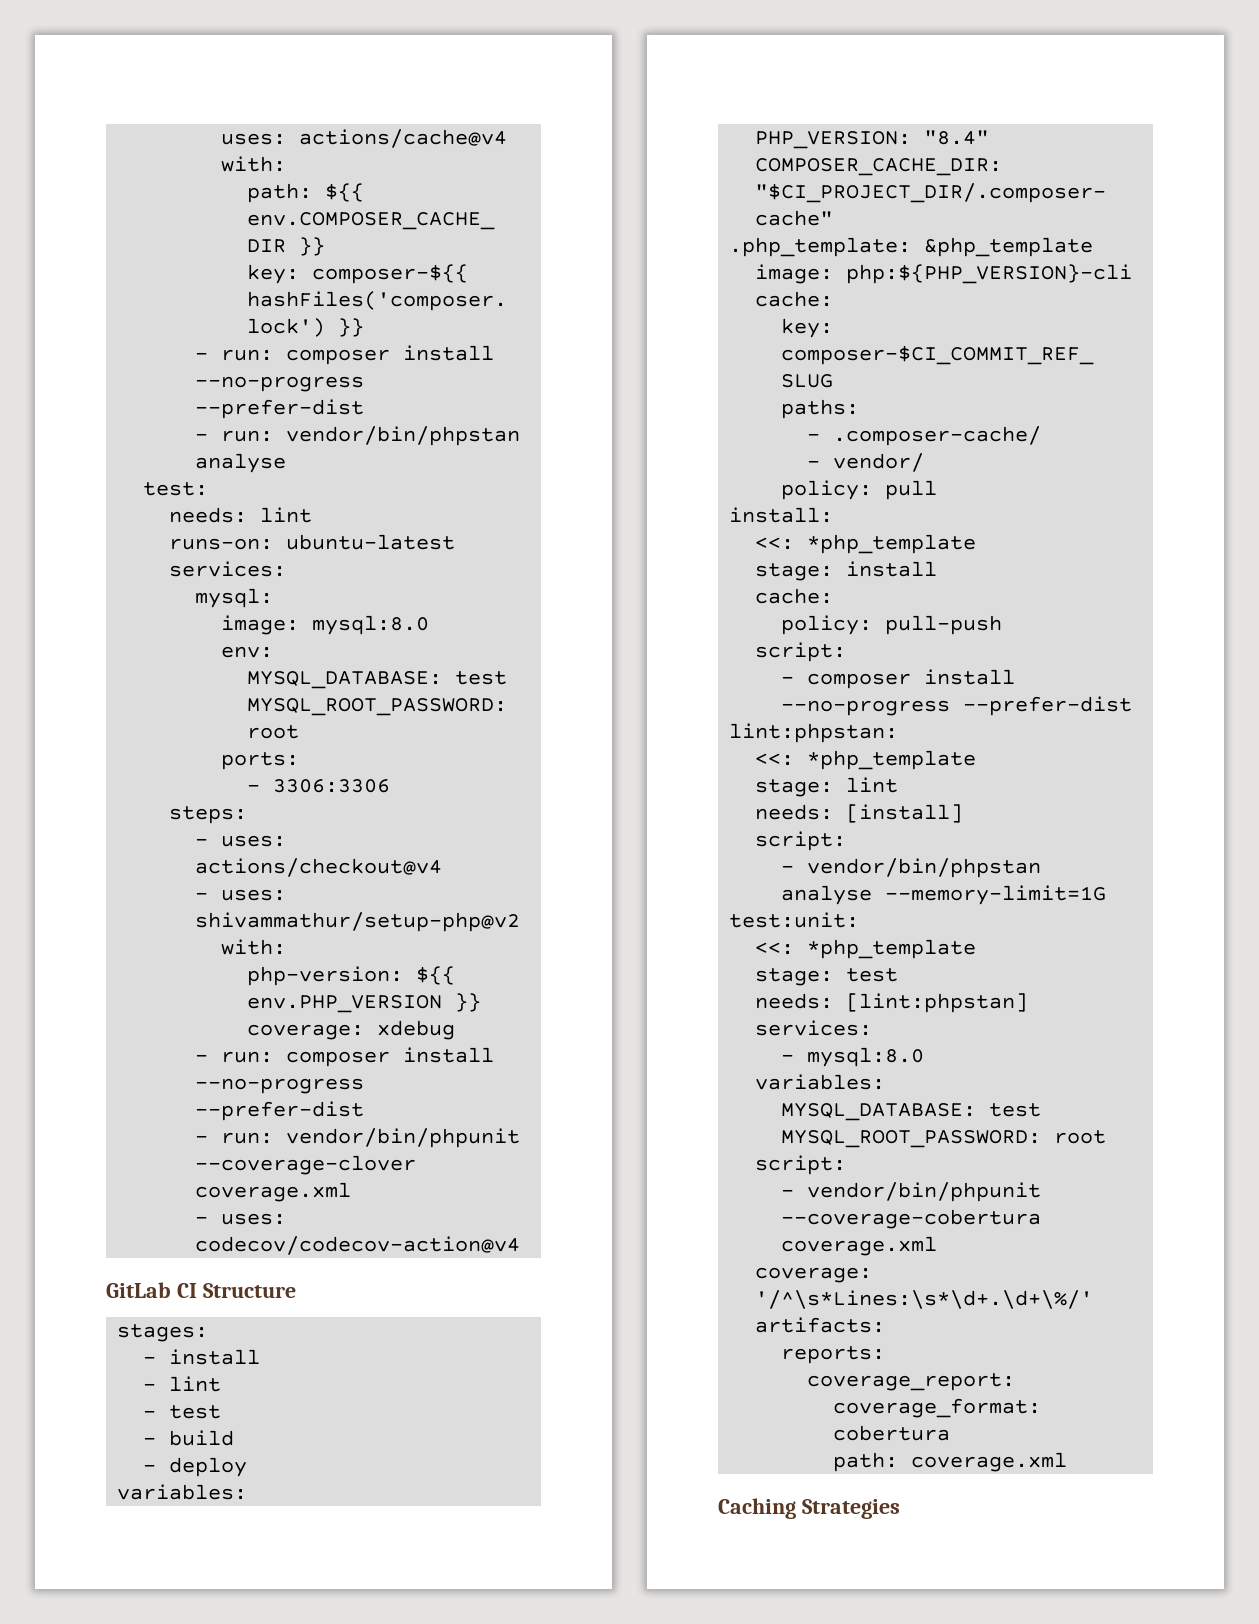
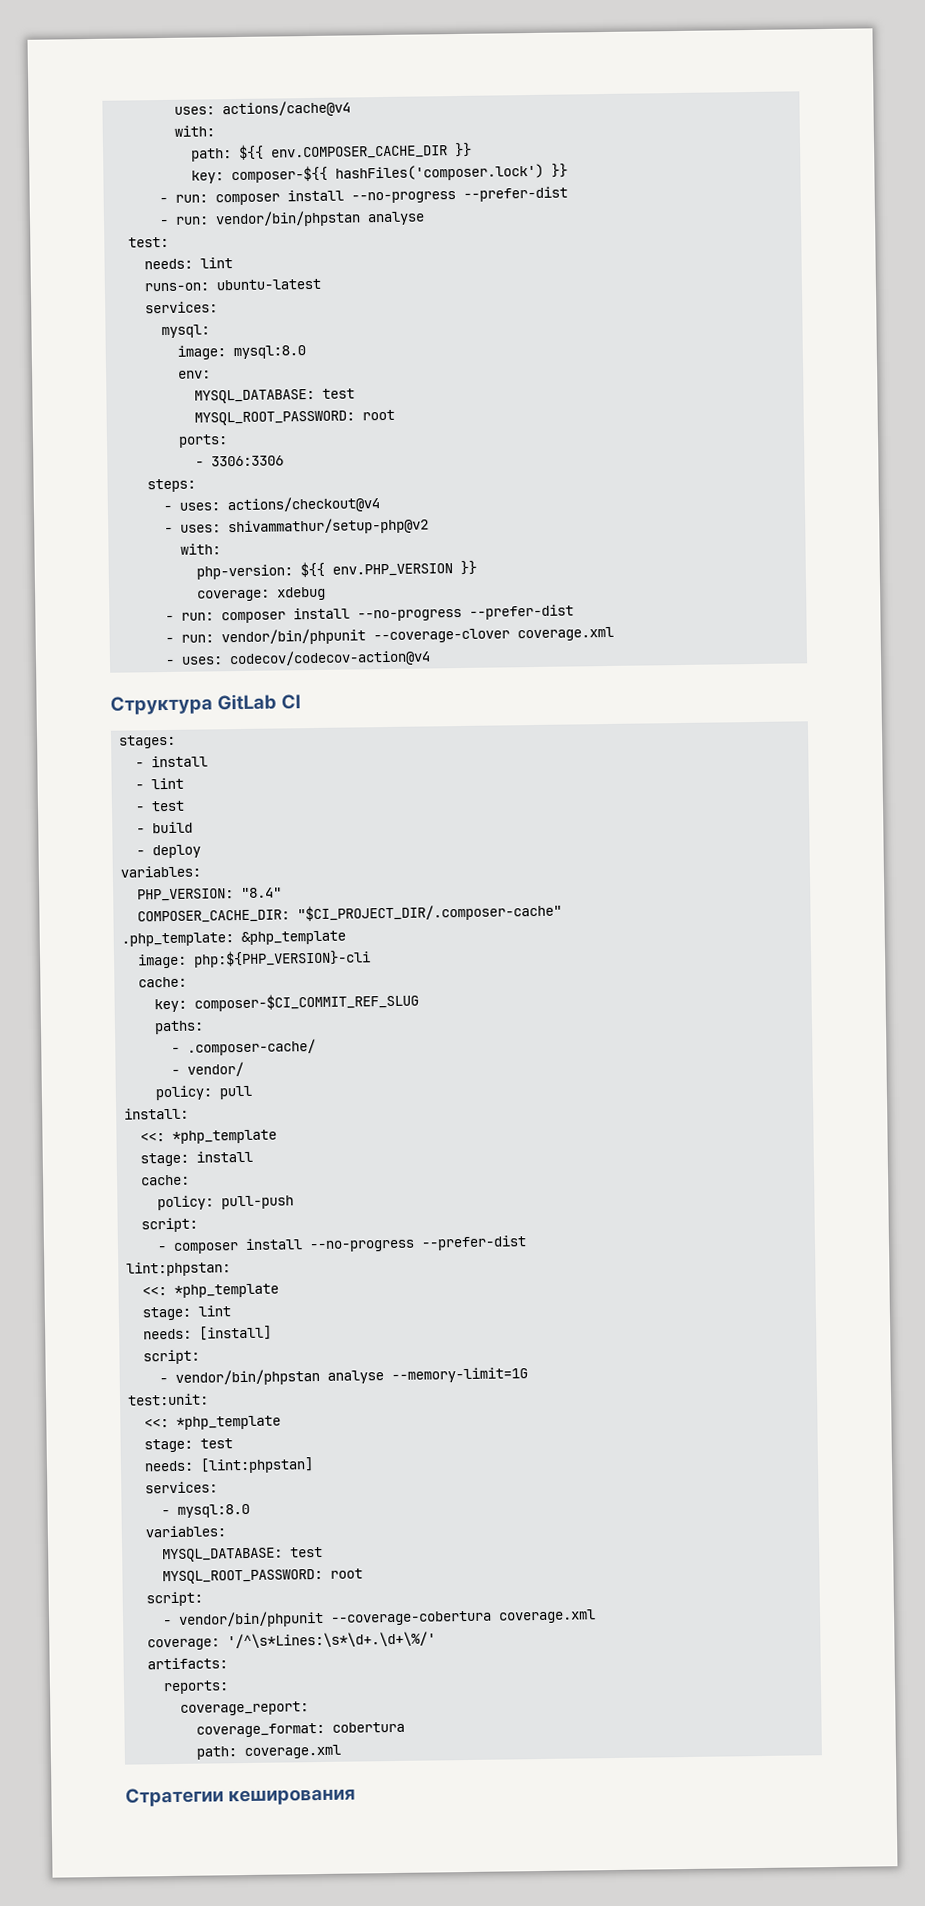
- GitLab CI Structure
+ Структура GitLab CI
- Caching Strategies
+ Стратегии кеширования

